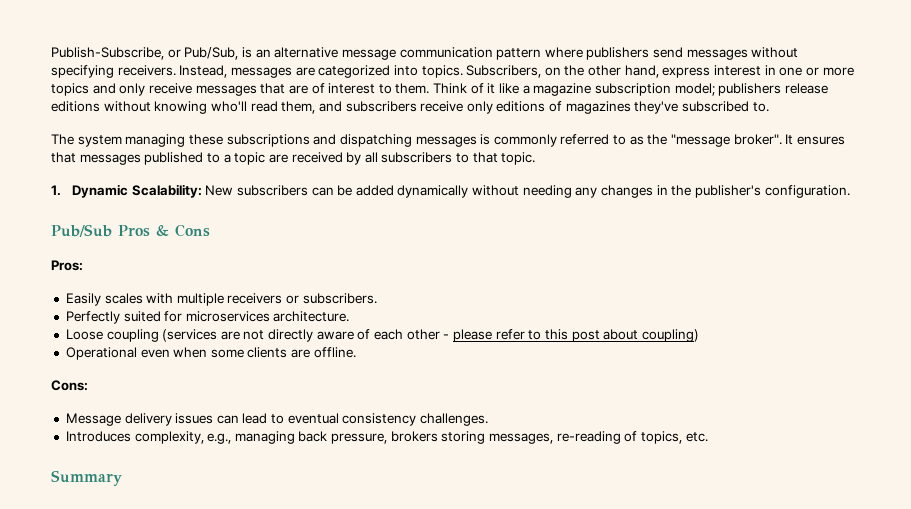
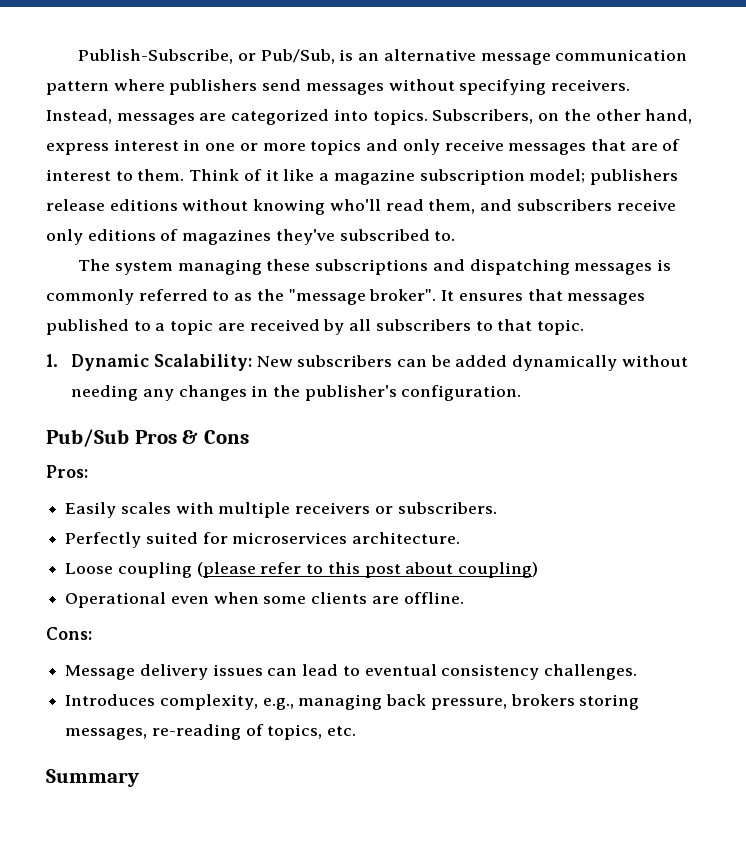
- Loose coupling (services are not directly aware of each other - please refer to this post about coupling)
+ Loose coupling (please refer to this post about coupling)

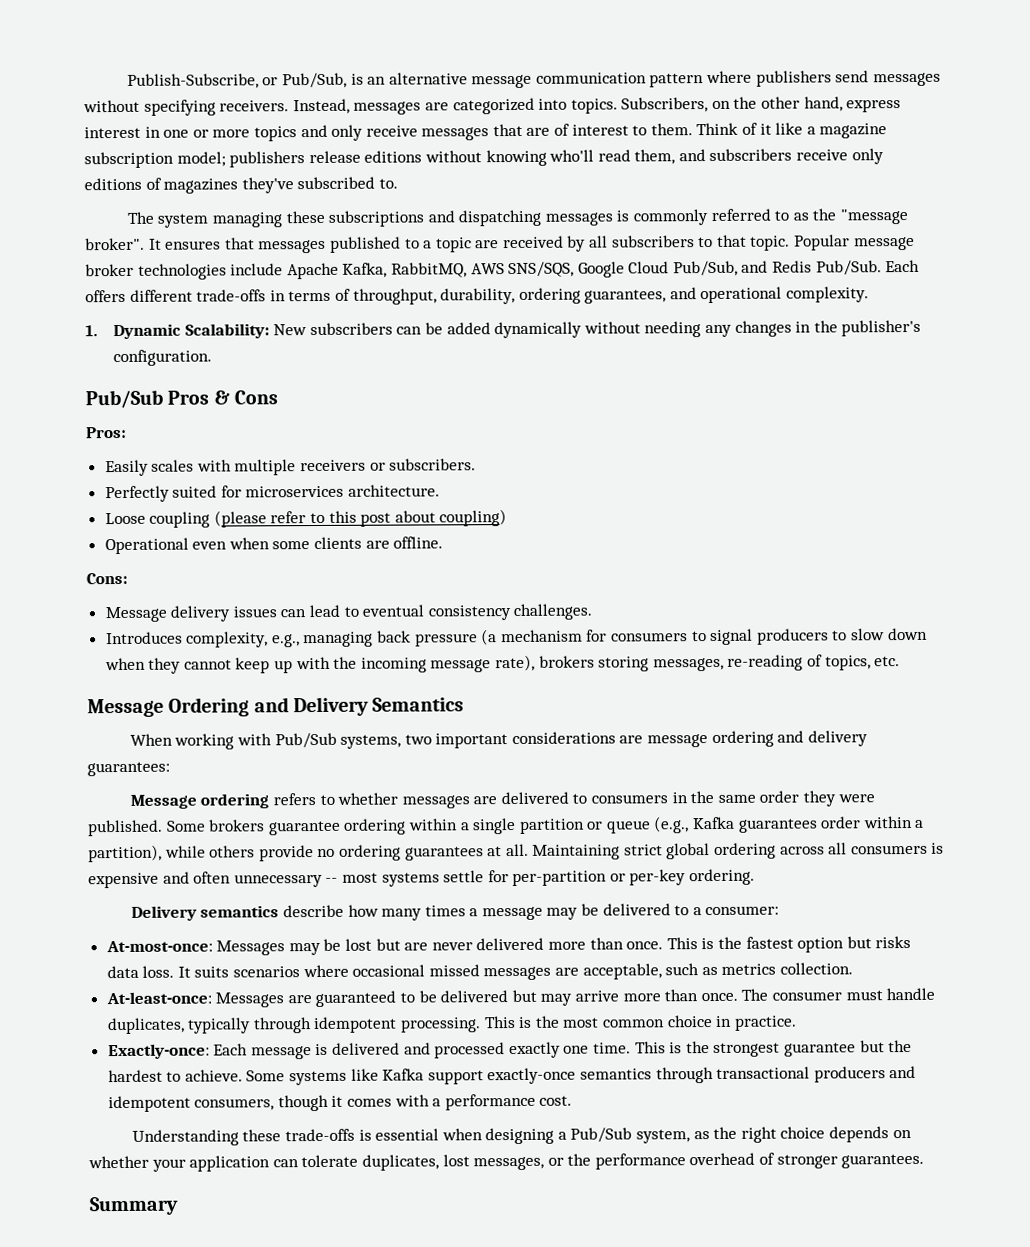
+ Popular message broker technologies include Apache Kafka, RabbitMQ, AWS SNS/SQS, Google Cloud Pub/Sub, and Redis Pub/Sub. Each offers different trade-offs in terms of throughput, durability, ordering guarantees, and operational complexity.
- Introduces complexity, e.g., managing back pressure, brokers storing messages, re-reading of topics, etc.
+ Introduces complexity, e.g., managing back pressure (a mechanism for consumers to signal producers to slow down when they cannot keep up with the incoming message rate), brokers storing messages, re-reading of topics, etc.
+ Message Ordering and Delivery Semantics
+ When working with Pub/Sub systems, two important considerations are message ordering and delivery guarantees:
+ Message ordering refers to whether messages are delivered to consumers in the same order they were published. Some brokers guarantee ordering within a single partition or queue (e.g., Kafka guarantees order within a partition), while others provide no ordering guarantees at all. Maintaining strict global ordering across all consumers is expensive and often unnecessary -- most systems settle for per-partition or per-key ordering.
+ Delivery semantics describe how many times a message may be delivered to a consumer:
+ At-most-once: Messages may be lost but are never delivered more than once. This is the fastest option but risks data loss. It suits scenarios where occasional missed messages are acceptable, such as metrics collection.
+ At-least-once: Messages are guaranteed to be delivered but may arrive more than once. The consumer must handle duplicates, typically through idempotent processing. This is the most common choice in practice.
+ Exactly-once: Each message is delivered and processed exactly one time. This is the strongest guarantee but the hardest to achieve. Some systems like Kafka support exactly-once semantics through transactional producers and idempotent consumers, though it comes with a performance cost.
+ Understanding these trade-offs is essential when designing a Pub/Sub system, as the right choice depends on whether your application can tolerate duplicates, lost messages, or the performance overhead of stronger guarantees.

